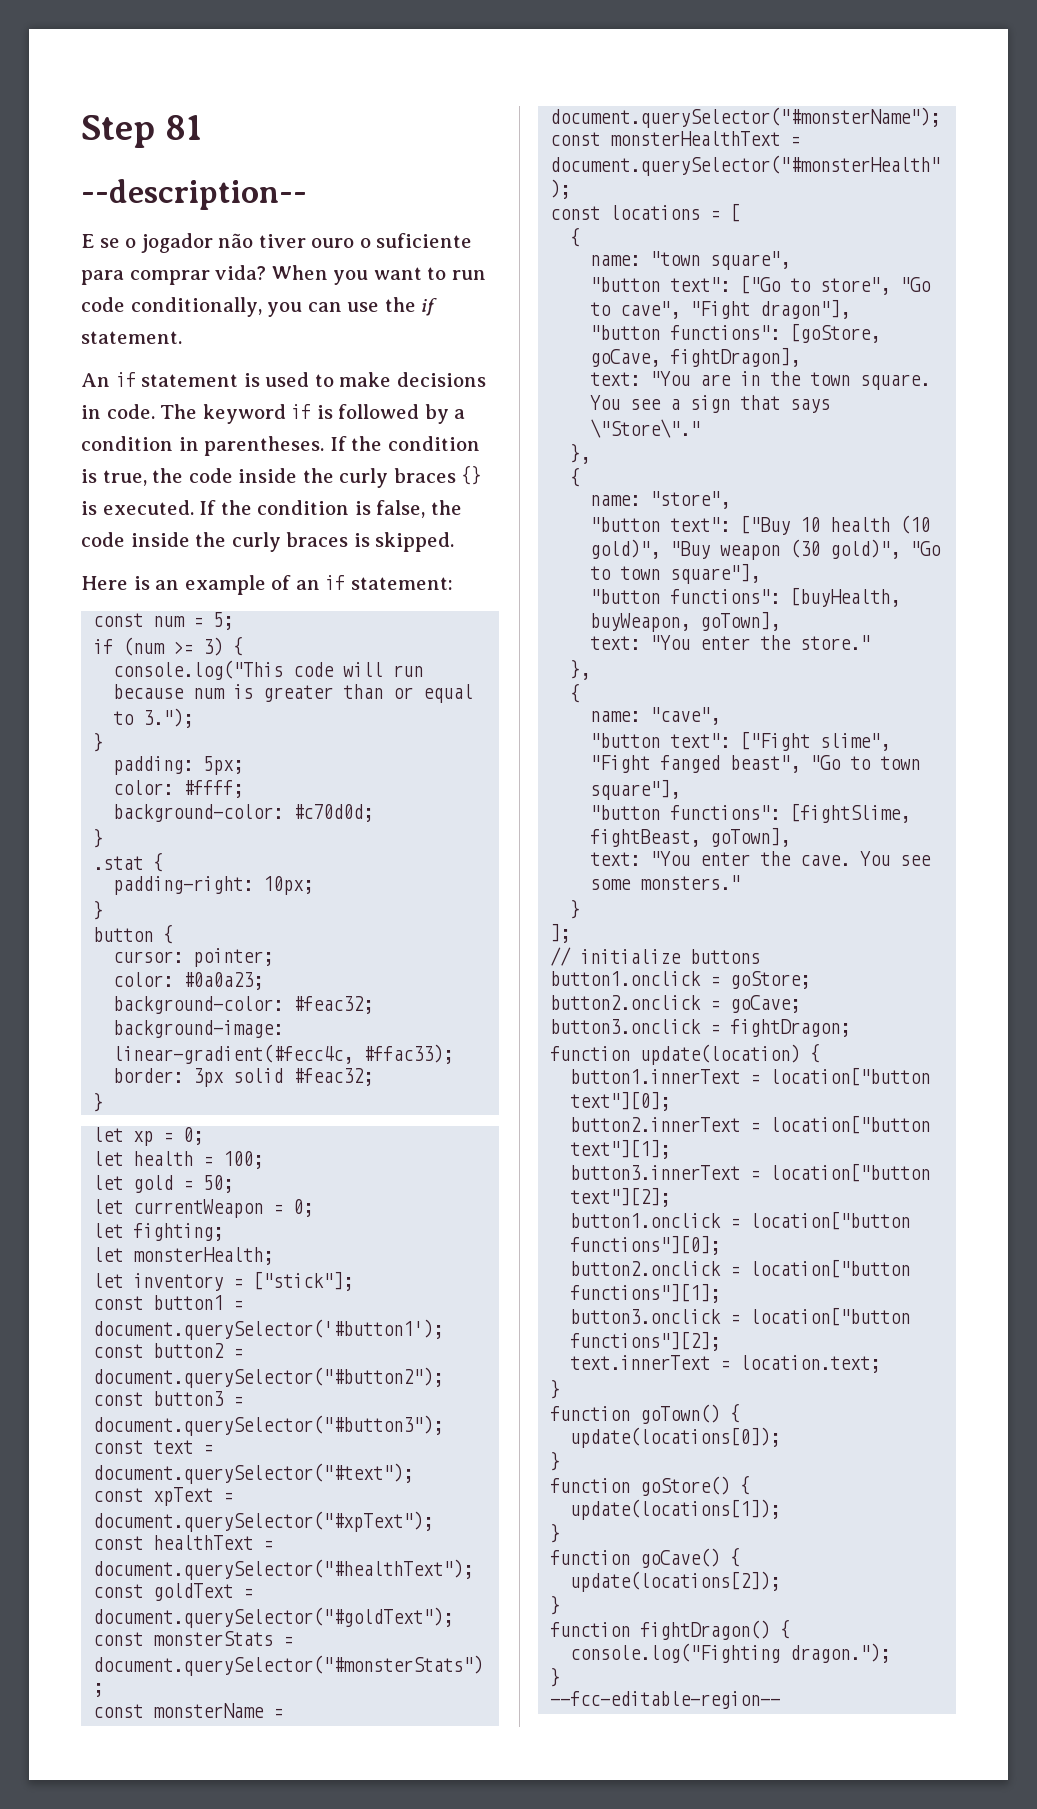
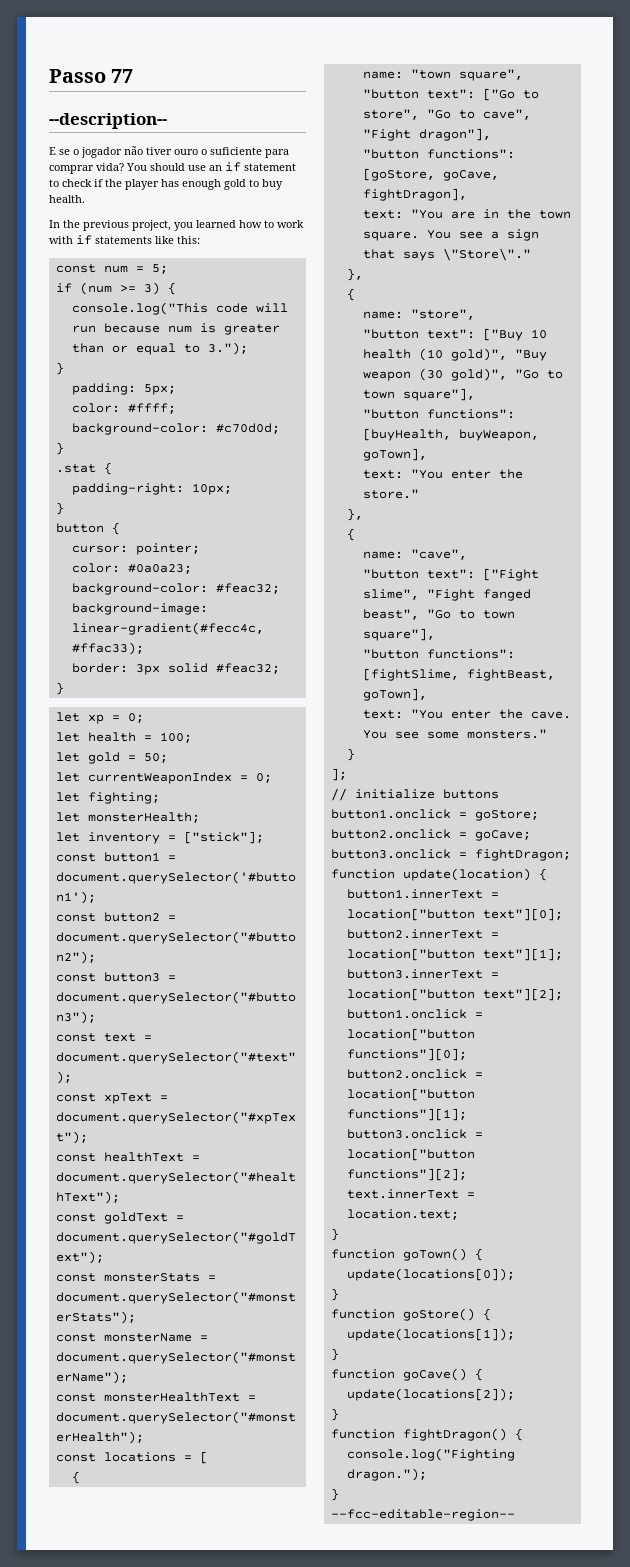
- Step 81
+ Passo 77
- When you want to run code conditionally, you can use the if statement.
- An if statement is used to make decisions in code. The keyword if is followed by a condition in parentheses. If the condition is true, the code inside the curly braces {} is executed. If the condition is false, the code inside the curly braces is skipped.
- Here is an example of an if statement:
+ You should use an if statement to check if the player has enough gold to buy health.
+ In the previous project, you learned how to work with if statements like this:
- let currentWeapon = 0;
+ let currentWeaponIndex = 0;

